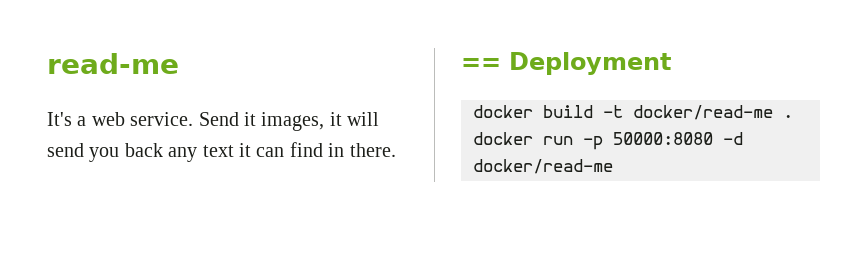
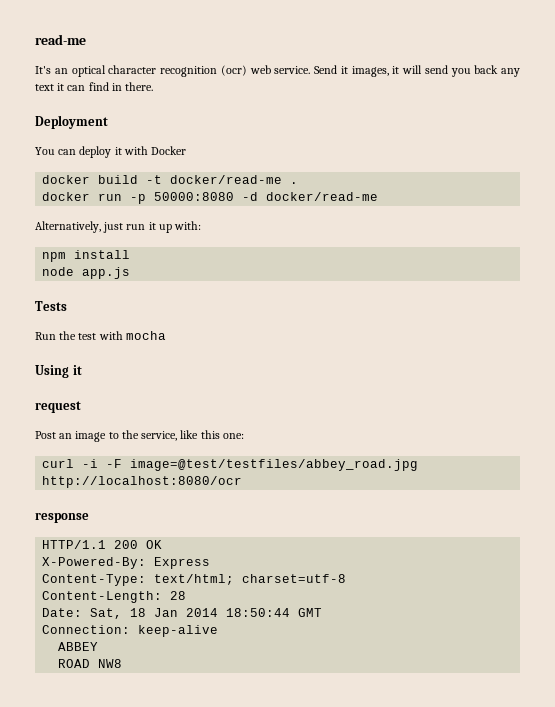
- It's a web service.
+ It's an optical character recognition (ocr) web service.
- == Deployment
+ Deployment
+ You can deploy it with Docker
+ Alternatively, just run it up with:
+ npm install
+ node app.js
+ Tests
+ Run the test with mocha
+ Using it
+ request
+ Post an image to the service, like this one:
+ curl -i -F image=@test/testfiles/abbey_road.jpg http://localhost:8080/ocr
+ response
+ HTTP/1.1 200 OK
+ X-Powered-By: Express
+ Content-Type: text/html; charset=utf-8
+ Content-Length: 28
+ Date: Sat, 18 Jan 2014 18:50:44 GMT
+ Connection: keep-alive
+ ABBEY
+ ROAD NW8

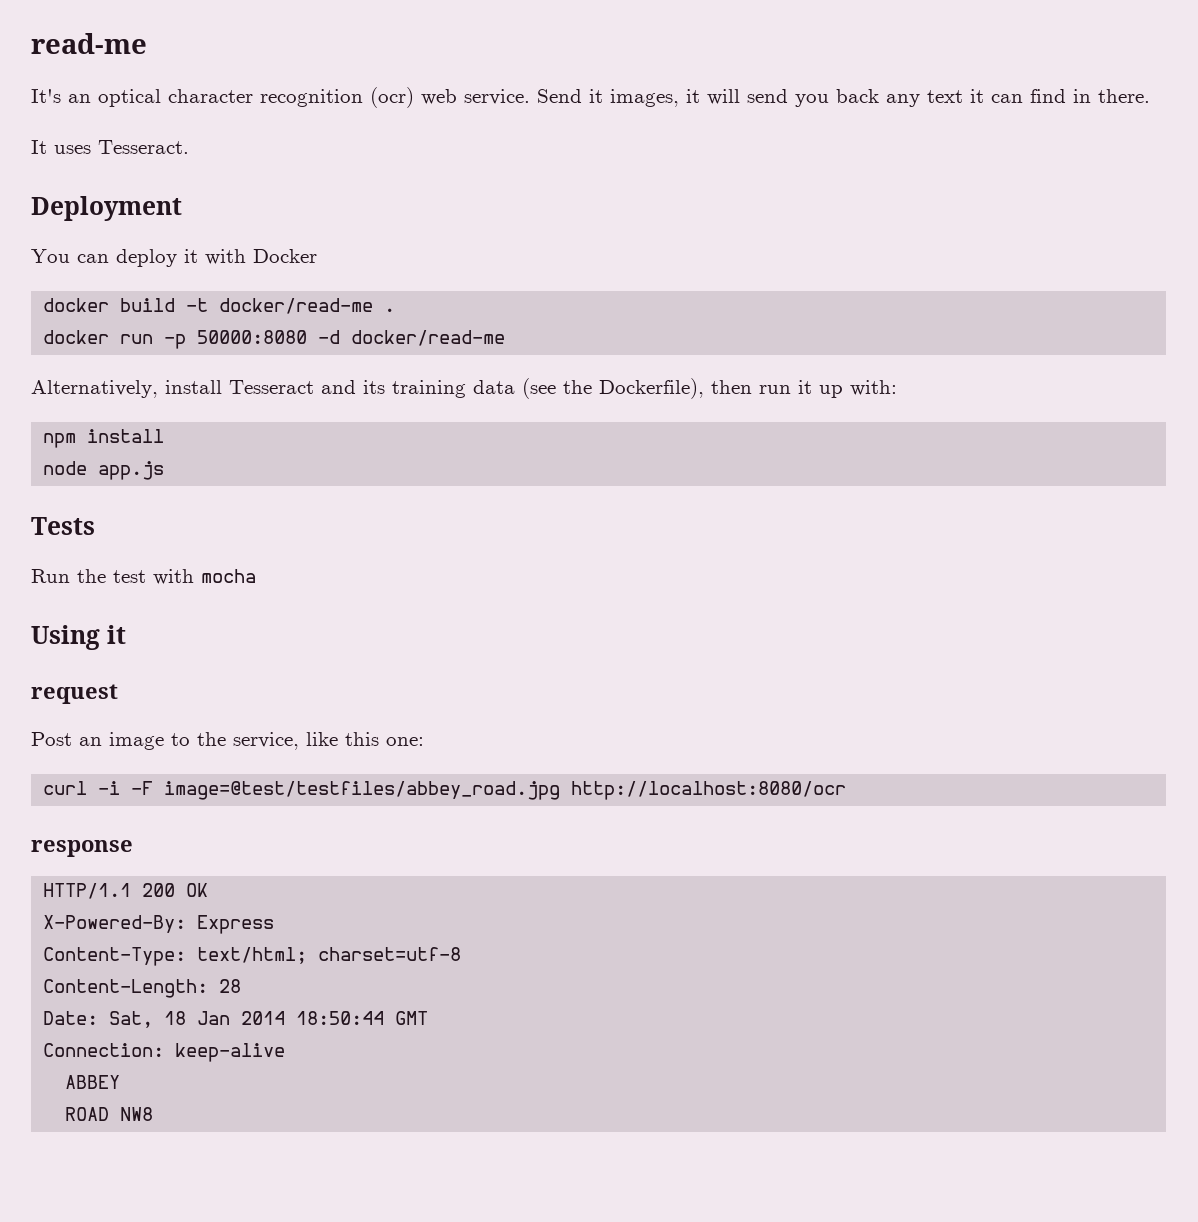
+ It uses Tesseract.
- Alternatively, just run it up with:
+ Alternatively, install Tesseract and its training data (see the Dockerfile), then run it up with:

